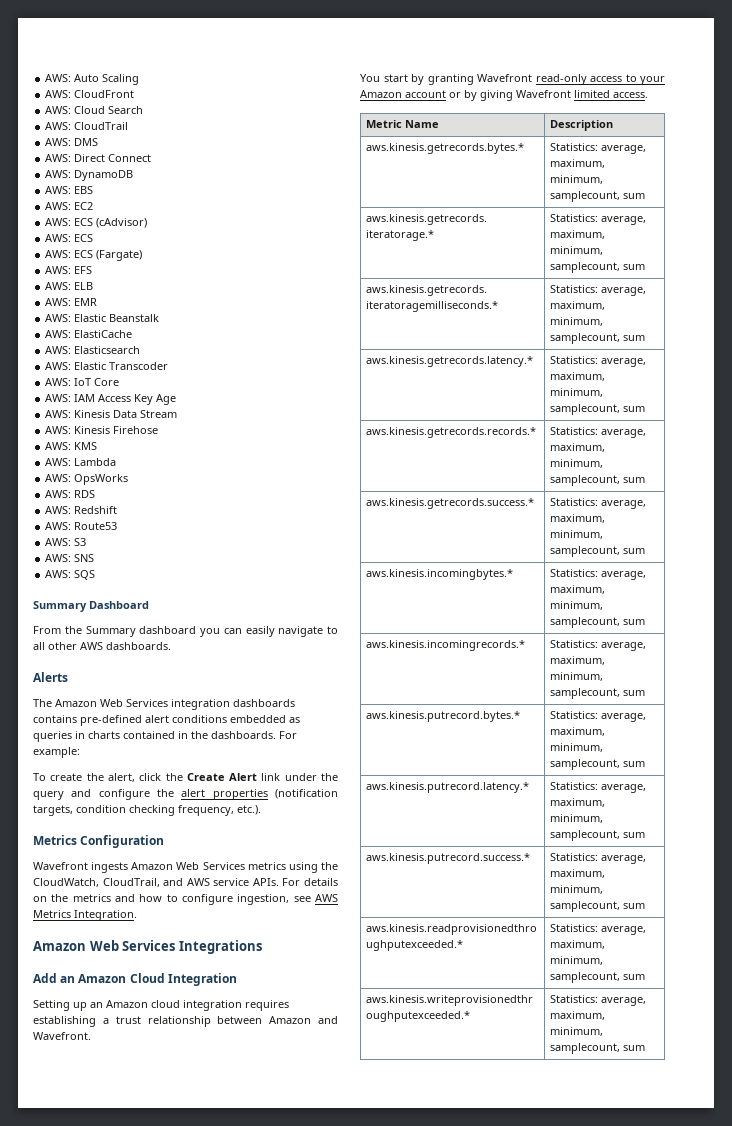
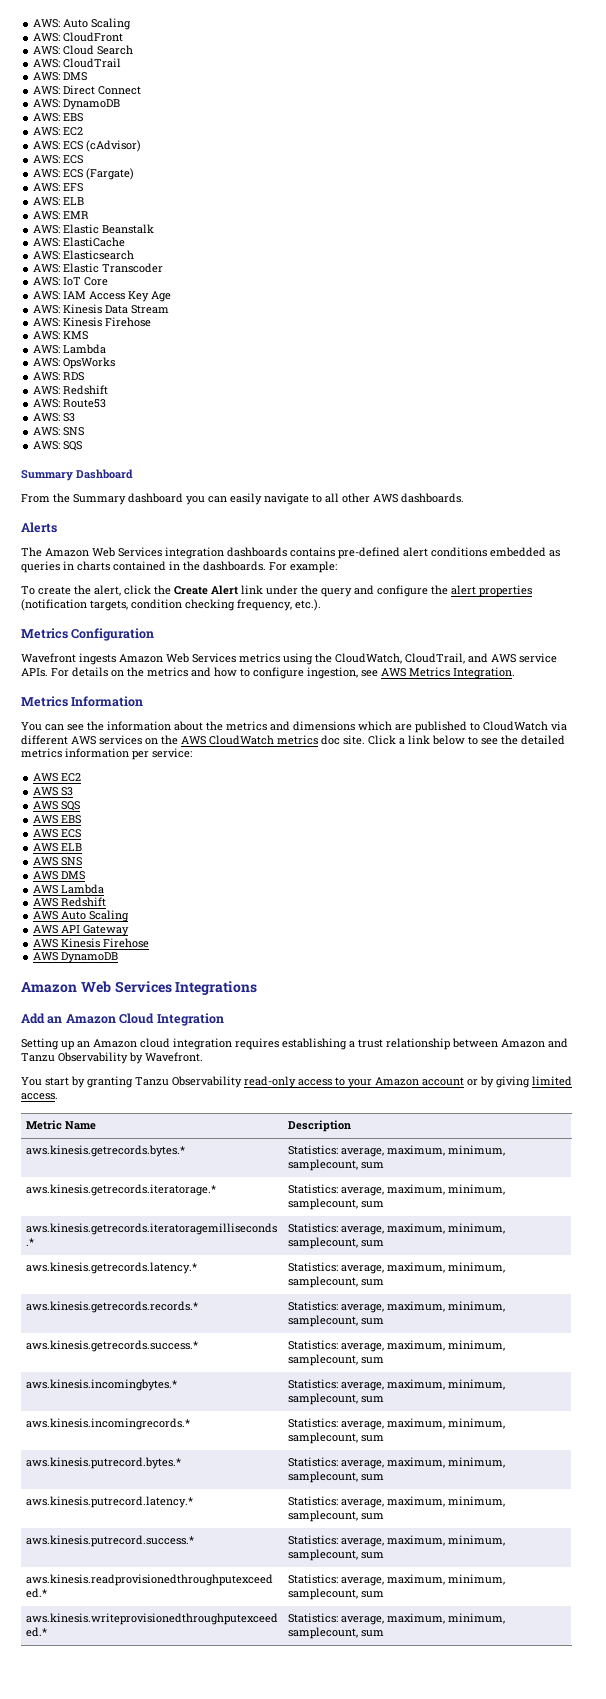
+ Metrics Information
+ You can see the information about the metrics and dimensions which are published to CloudWatch via different AWS services on the AWS CloudWatch metrics doc site. Click a link below to see the detailed metrics information per service:
+ AWS EC2
+ AWS S3
+ AWS SQS
+ AWS EBS
+ AWS ECS
+ AWS ELB
+ AWS SNS
+ AWS DMS
+ AWS Lambda
+ AWS Redshift
+ AWS Auto Scaling
+ AWS API Gateway
+ AWS Kinesis Firehose
+ AWS DynamoDB
- Setting up an Amazon cloud integration requires establishing a trust relationship between Amazon and Wavefront.
+ Setting up an Amazon cloud integration requires establishing a trust relationship between Amazon and Tanzu Observability by Wavefront.
- You start by granting Wavefront read-only access to your Amazon account or by giving Wavefront limited access.
+ You start by granting Tanzu Observability read-only access to your Amazon account or by giving limited access.

